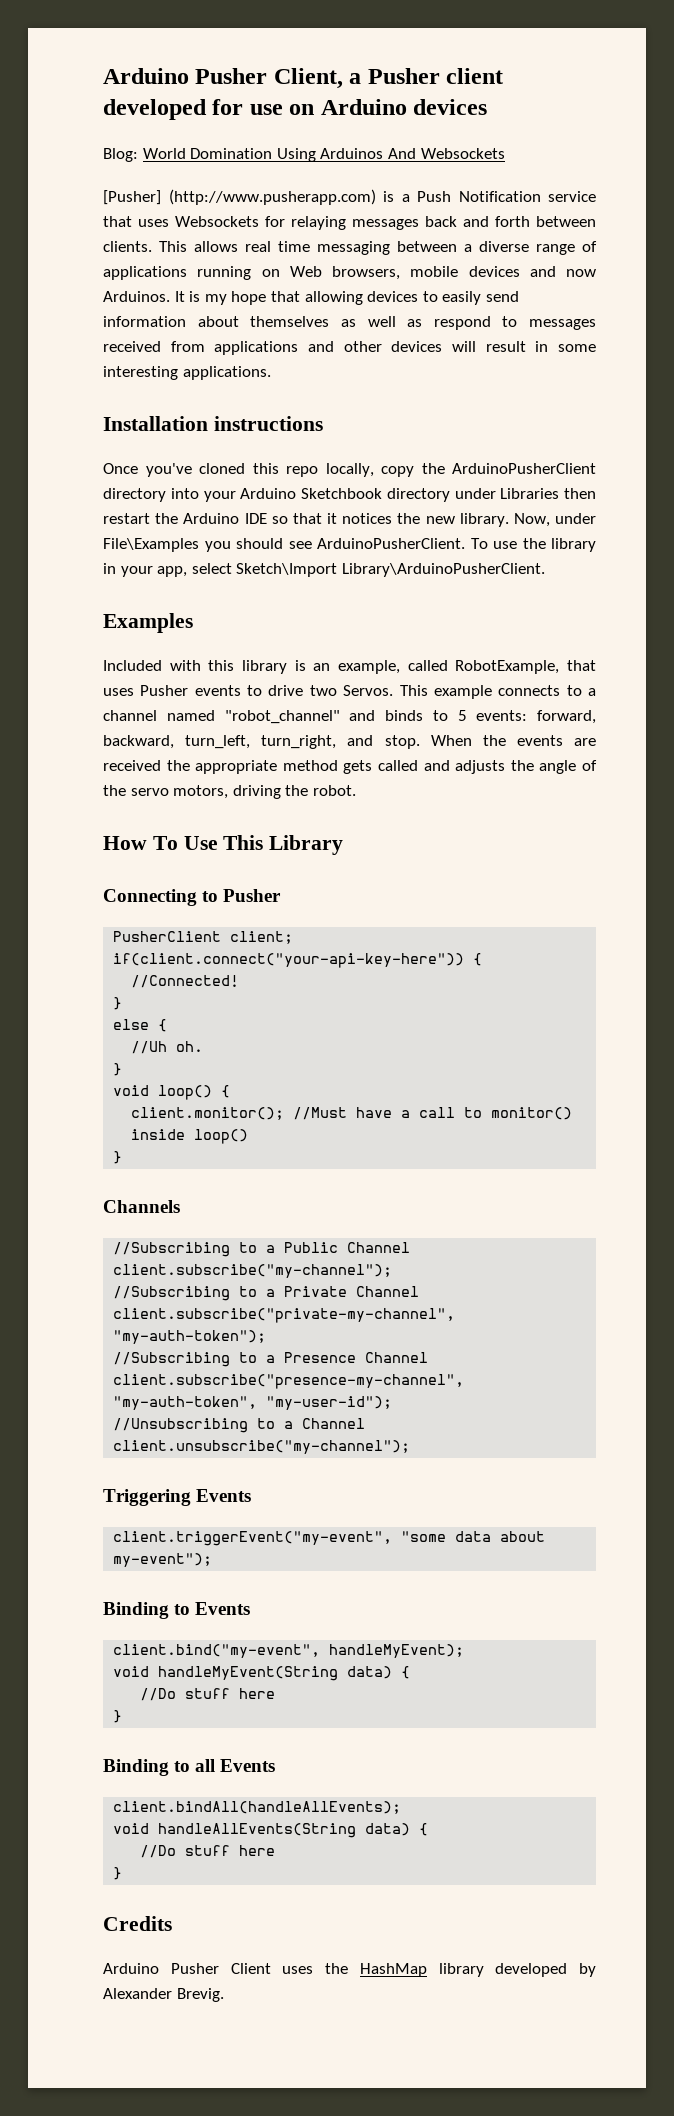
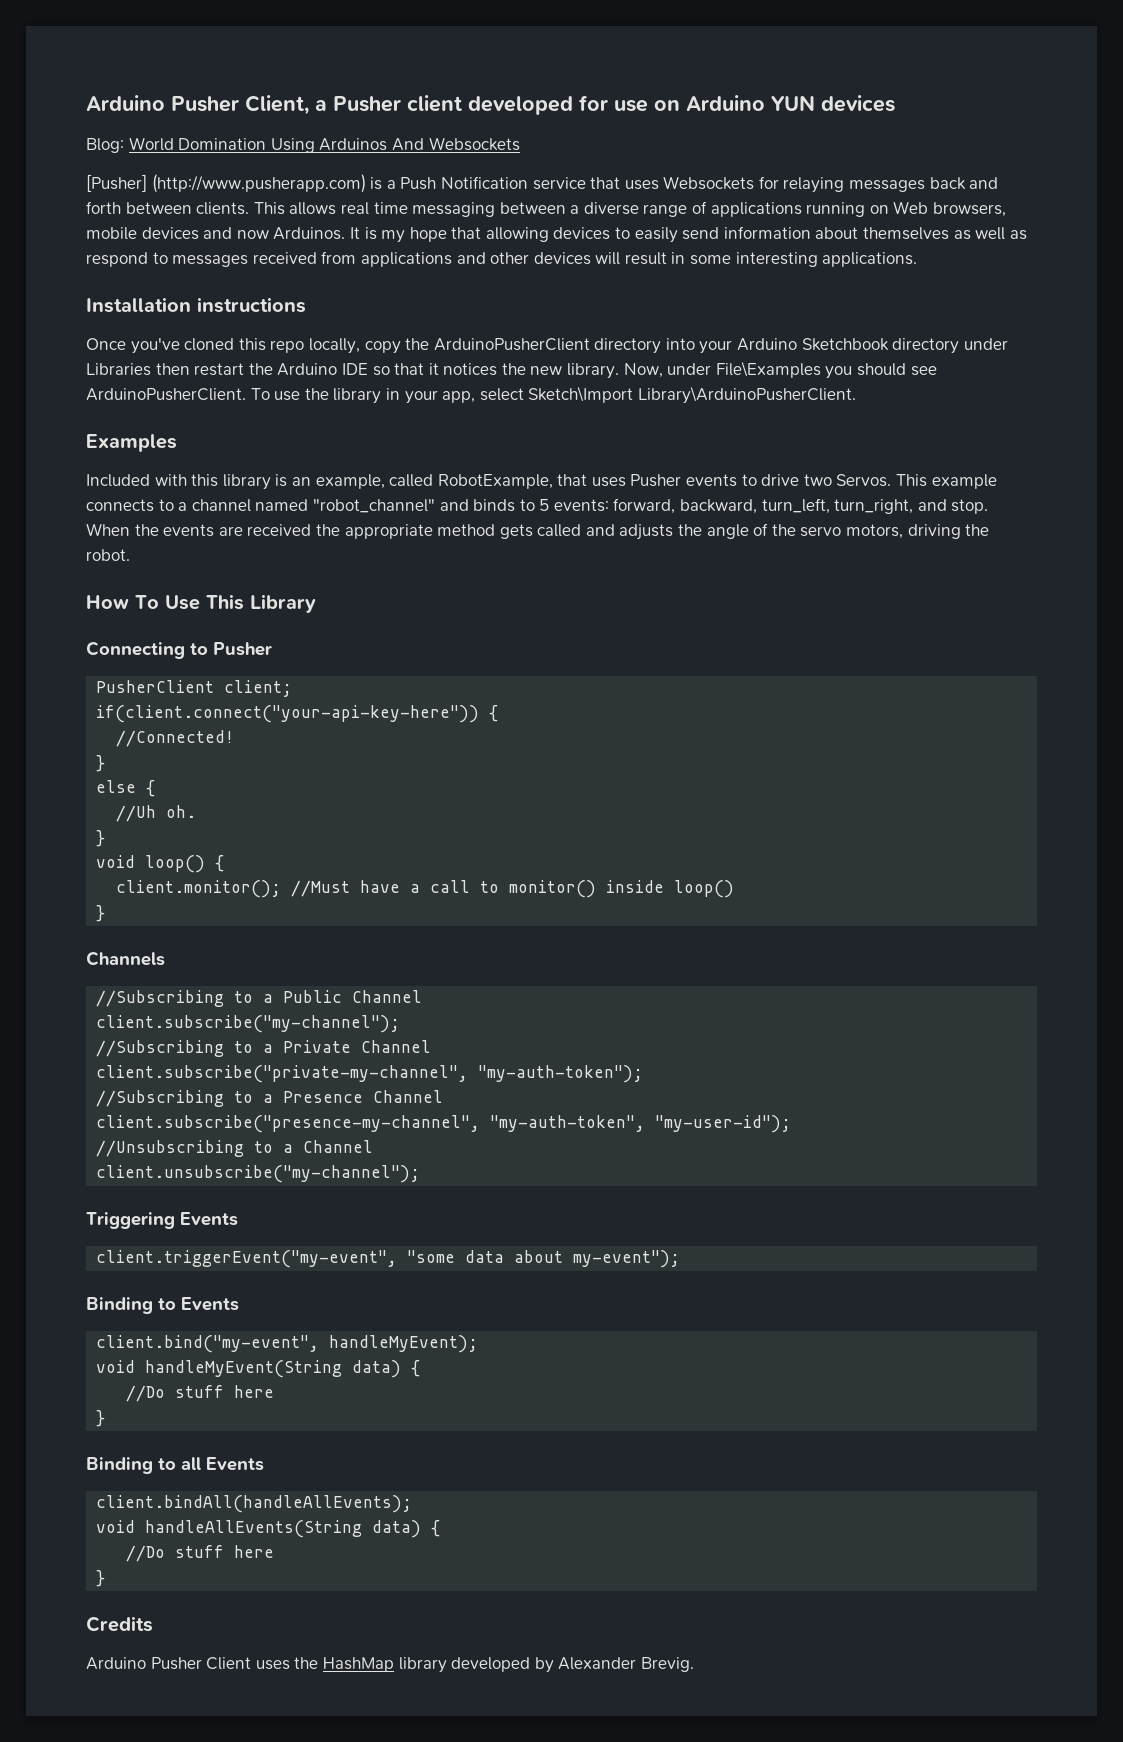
- Arduino Pusher Client, a Pusher client developed for use on Arduino devices
+ Arduino Pusher Client, a Pusher client developed for use on Arduino YUN devices

